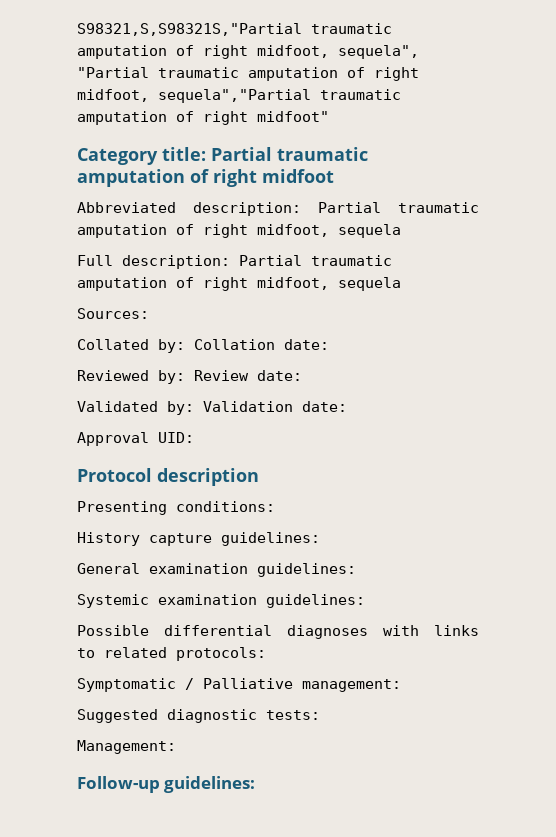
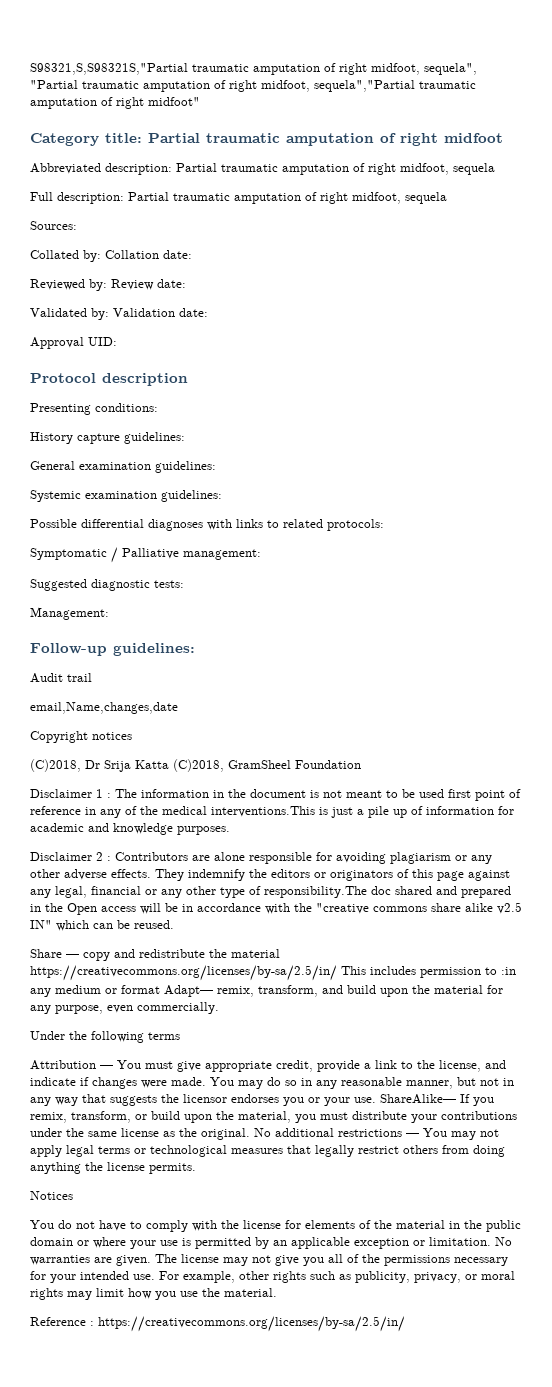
+ Audit trail
+ email,Name,changes,date
+ Copyright notices
+ (C)2018, Dr Srija Katta (C)2018, GramSheel Foundation
+ Disclaimer 1 : The information in the document is not meant to be used first point of reference in any of the medical interventions.This is just a pile up of information for academic and knowledge purposes.
+ Disclaimer 2 : Contributors are alone responsible for avoiding plagiarism or any other adverse effects. They indemnify the editors or originators of this page against any legal, financial or any other type of responsibility.The doc shared and prepared in the Open access will be in accordance with the "creative commons share alike v2.5 IN" which can be reused.
+ Share — copy and redistribute the material https://creativecommons.org/licenses/by-sa/2.5/in/ This includes permission to :in any medium or format Adapt— remix, transform, and build upon the material for any purpose, even commercially.
+ Under the following terms
+ Attribution — You must give appropriate credit, provide a link to the license, and indicate if changes were made. You may do so in any reasonable manner, but not in any way that suggests the licensor endorses you or your use. ShareAlike— If you remix, transform, or build upon the material, you must distribute your contributions under the same license as the original. No additional restrictions — You may not apply legal terms or technological measures that legally restrict others from doing anything the license permits.
+ Notices
+ You do not have to comply with the license for elements of the material in the public domain or where your use is permitted by an applicable exception or limitation. No warranties are given. The license may not give you all of the permissions necessary for your intended use. For example, other rights such as publicity, privacy, or moral rights may limit how you use the material.
+ Reference : https://creativecommons.org/licenses/by-sa/2.5/in/

